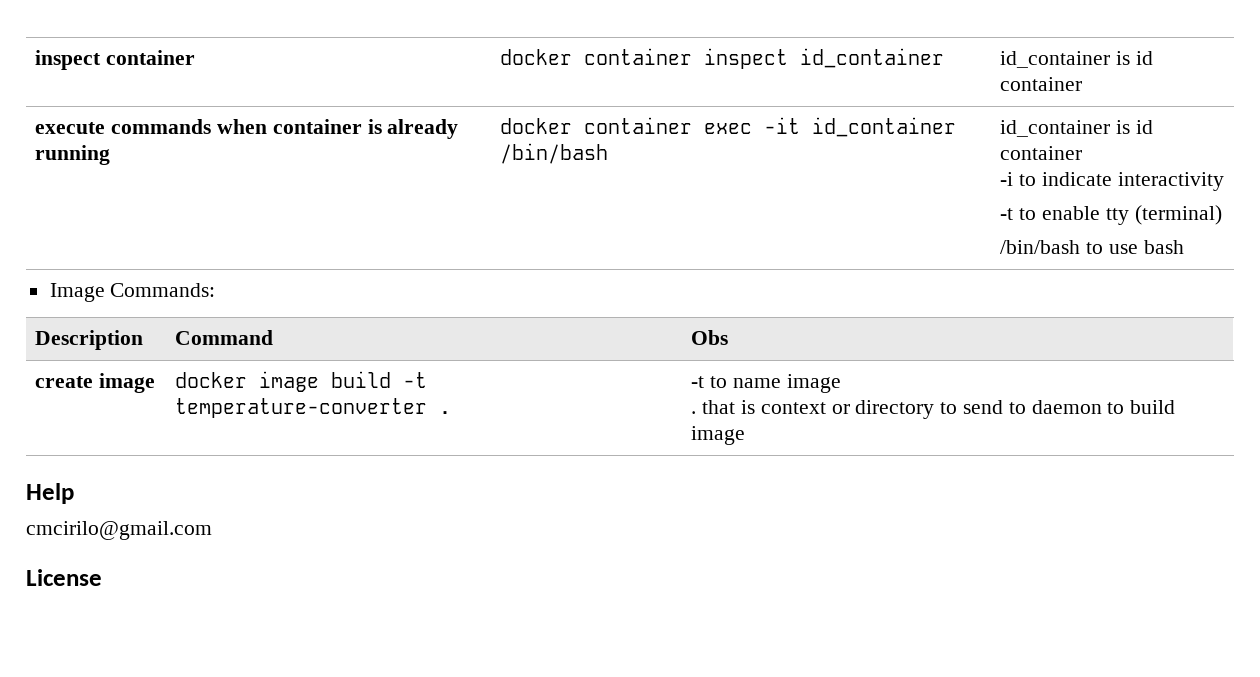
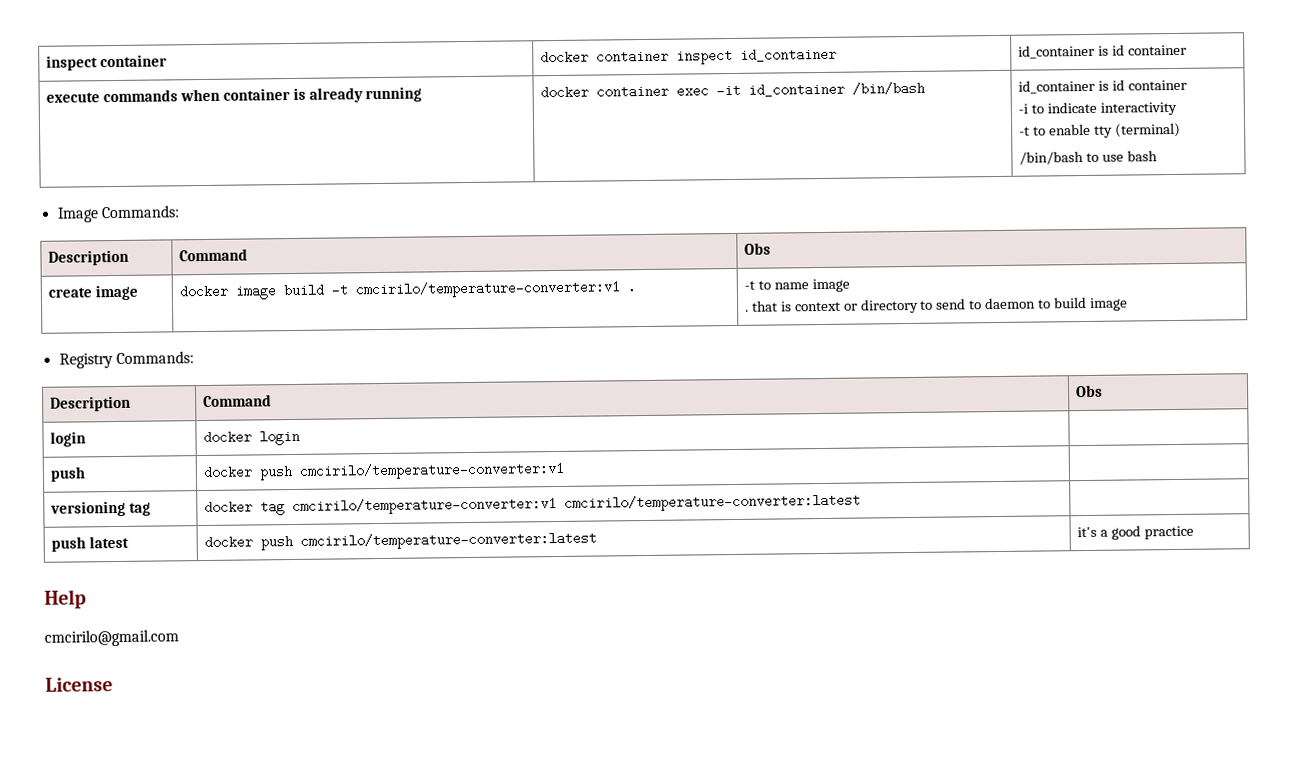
- create image | docker image build -t temperature-converter . | -t to name image
+ create image | docker image build -t cmcirilo/temperature-converter:v1 . | -t to name image
+ Registry Commands:
+ Description | Command | Obs
+ login | docker login |
+ push | docker push cmcirilo/temperature-converter:v1 |
+ versioning tag | docker tag cmcirilo/temperature-converter:v1 cmcirilo/temperature-converter:latest |
+ push latest | docker push cmcirilo/temperature-converter:latest | it's a good practice

